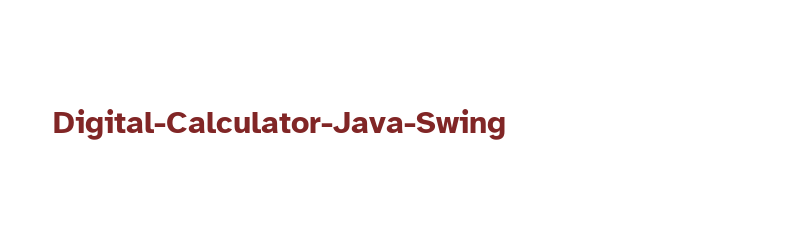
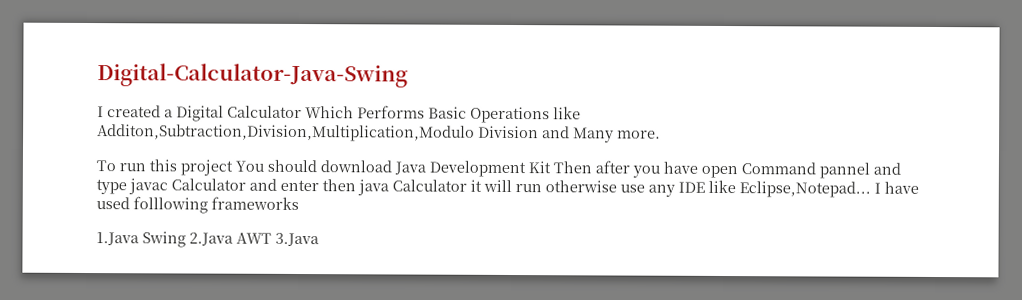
+ I created a Digital Calculator Which Performs Basic Operations like Additon,Subtraction,Division,Multiplication,Modulo Division and Many more.
+ To run this project You should download Java Development Kit Then after you have open Command pannel and type javac Calculator and enter then java Calculator it will run otherwise use any IDE like Eclipse,Notepad... I have used folllowing frameworks
+ 1.Java Swing 2.Java AWT 3.Java

